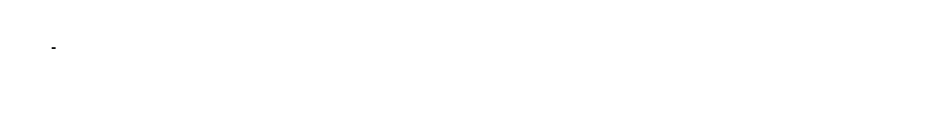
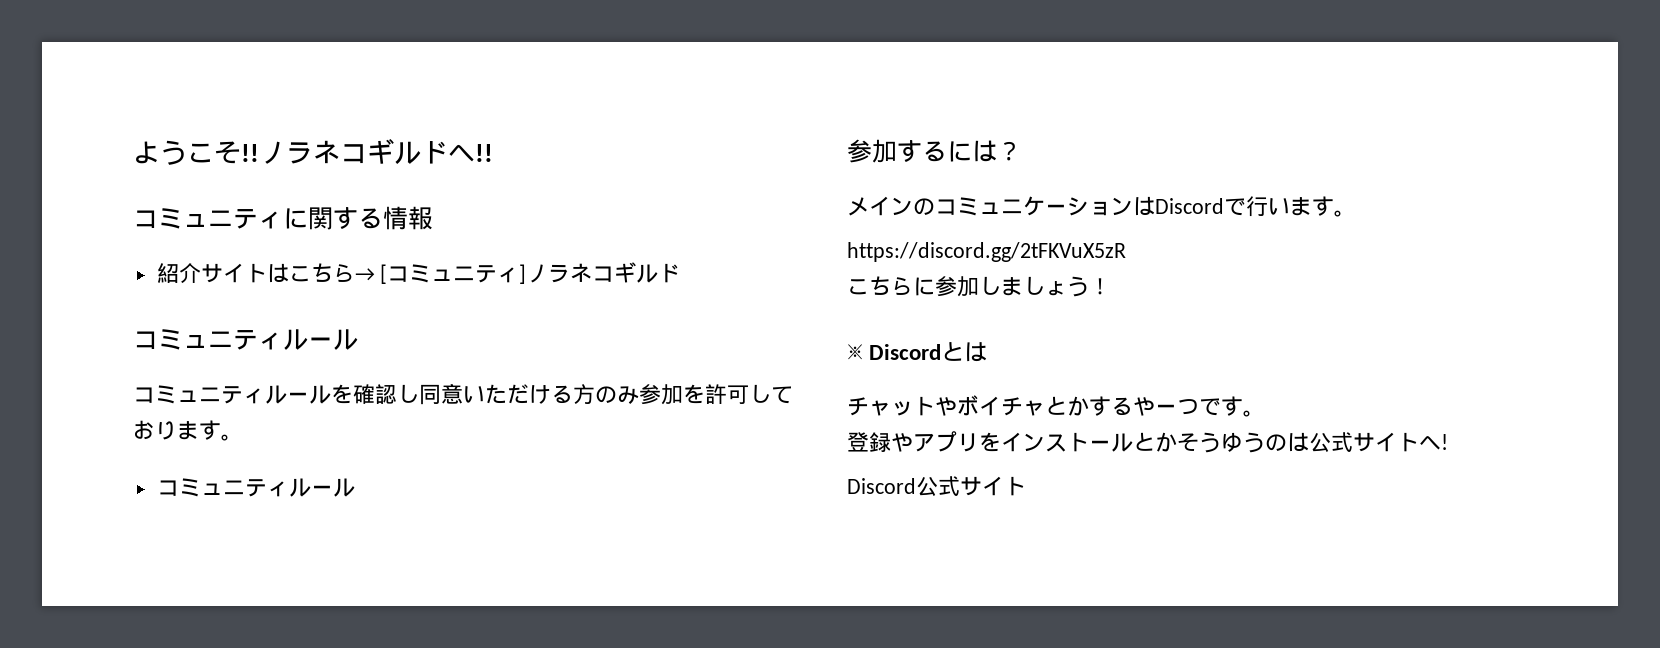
- -
+ ようこそ!!ノラネコギルドへ!!
+ コミュニティに関する情報
+ 紹介サイトはこちら→ [コミュニティ]ノラネコギルド
+ コミュニティルール
+ コミュニティルールを確認し同意いただける方のみ参加を許可しております。
+ コミュニティルール
+ 参加するには？
+ メインのコミュニケーションはDiscordで行います。
+ https://discord.gg/2tFKVuX5zR
+ こちらに参加しましょう！
+ ※ Discordとは
+ チャットやボイチャとかするやーつです。
+ 登録やアプリをインストールとかそうゆうのは公式サイトへ!
+ Discord公式サイト

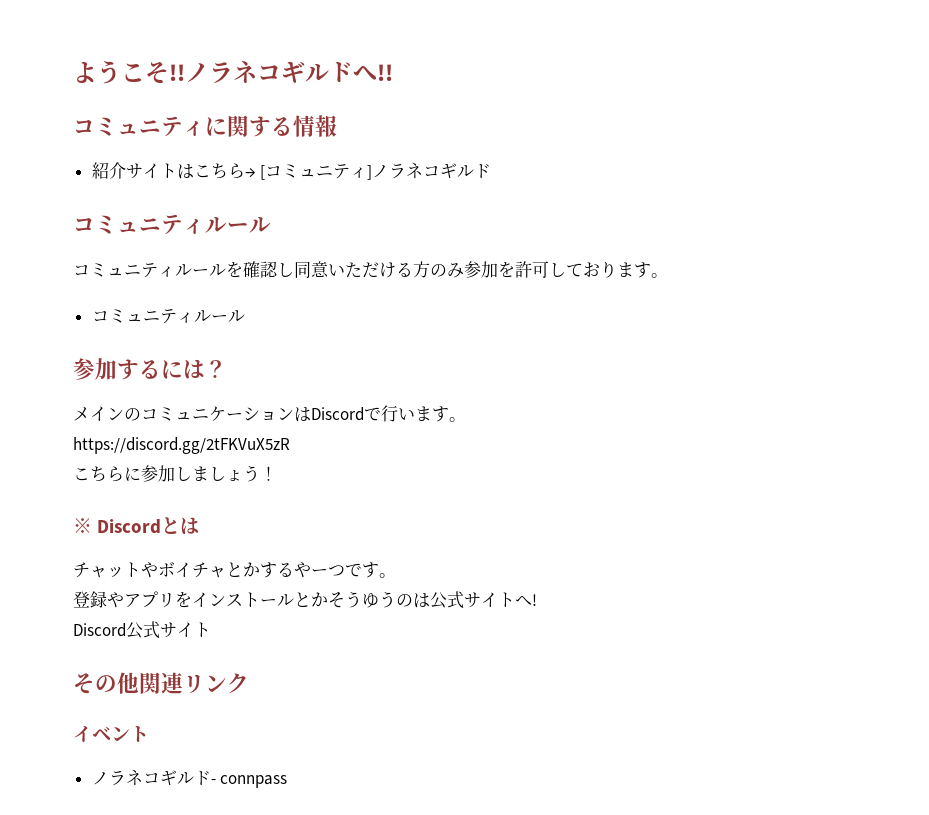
+ その他関連リンク
+ イベント
+ ノラネコギルド- connpass

